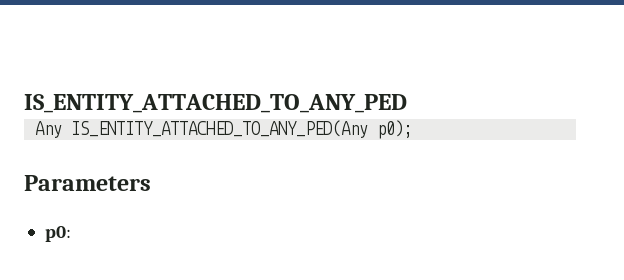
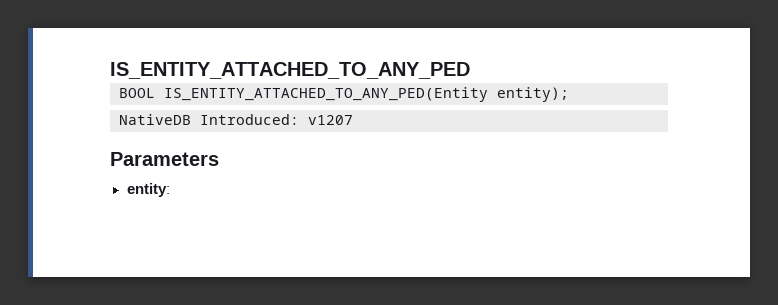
- Any IS_ENTITY_ATTACHED_TO_ANY_PED(Any p0);
+ BOOL IS_ENTITY_ATTACHED_TO_ANY_PED(Entity entity);
+ NativeDB Introduced: v1207
- p0:
+ entity:

